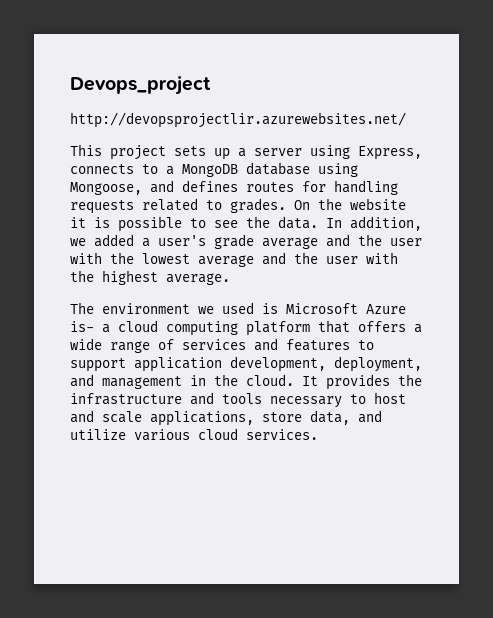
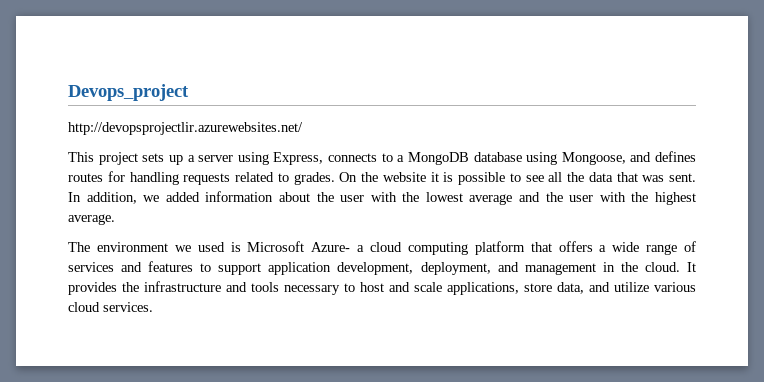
- On the website it is possible to see the data. In addition, we added a user's grade average and the user with the lowest average and the user with the highest average.
+ On the website it is possible to see all the data that was sent. In addition, we added information about the user with the lowest average and the user with the highest average.
- The environment we used is Microsoft Azure is- a cloud computing platform that offers a wide range of services and features to support application development, deployment, and management in the cloud.
+ The environment we used is Microsoft Azure- a cloud computing platform that offers a wide range of services and features to support application development, deployment, and management in the cloud.

